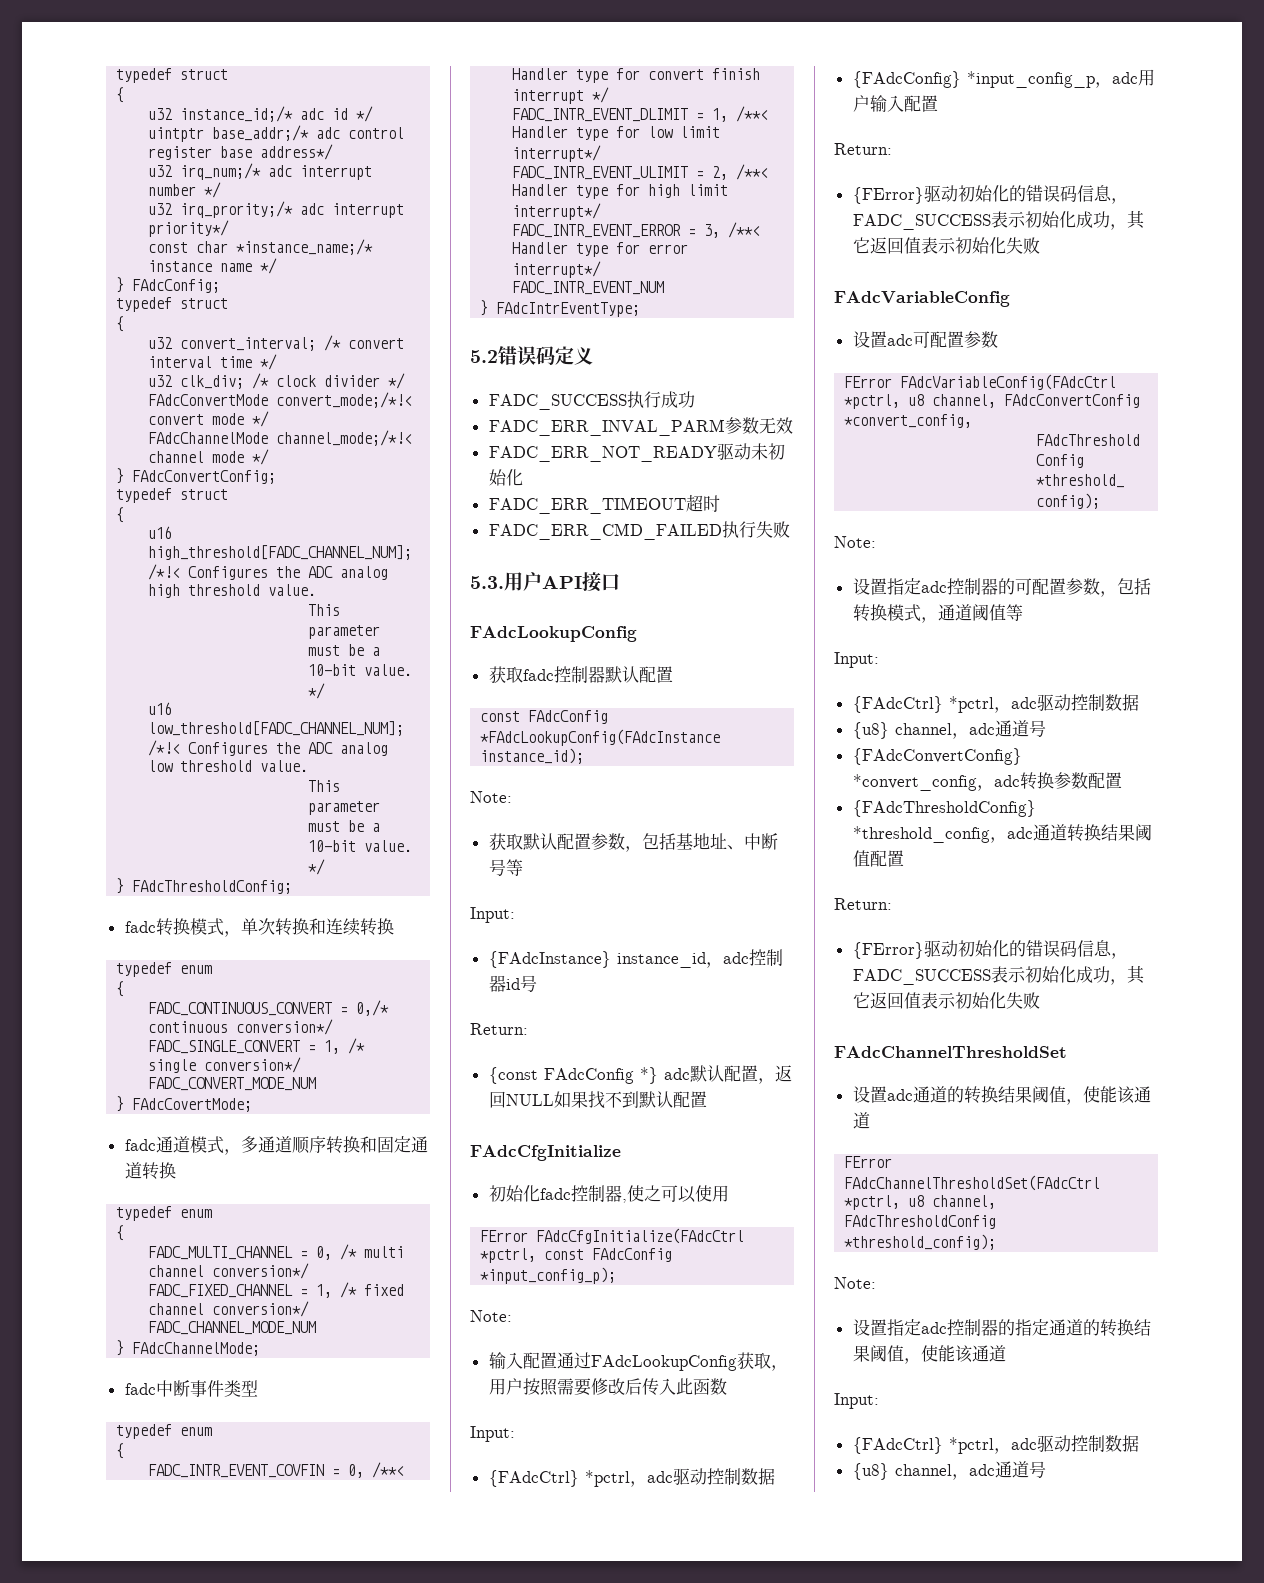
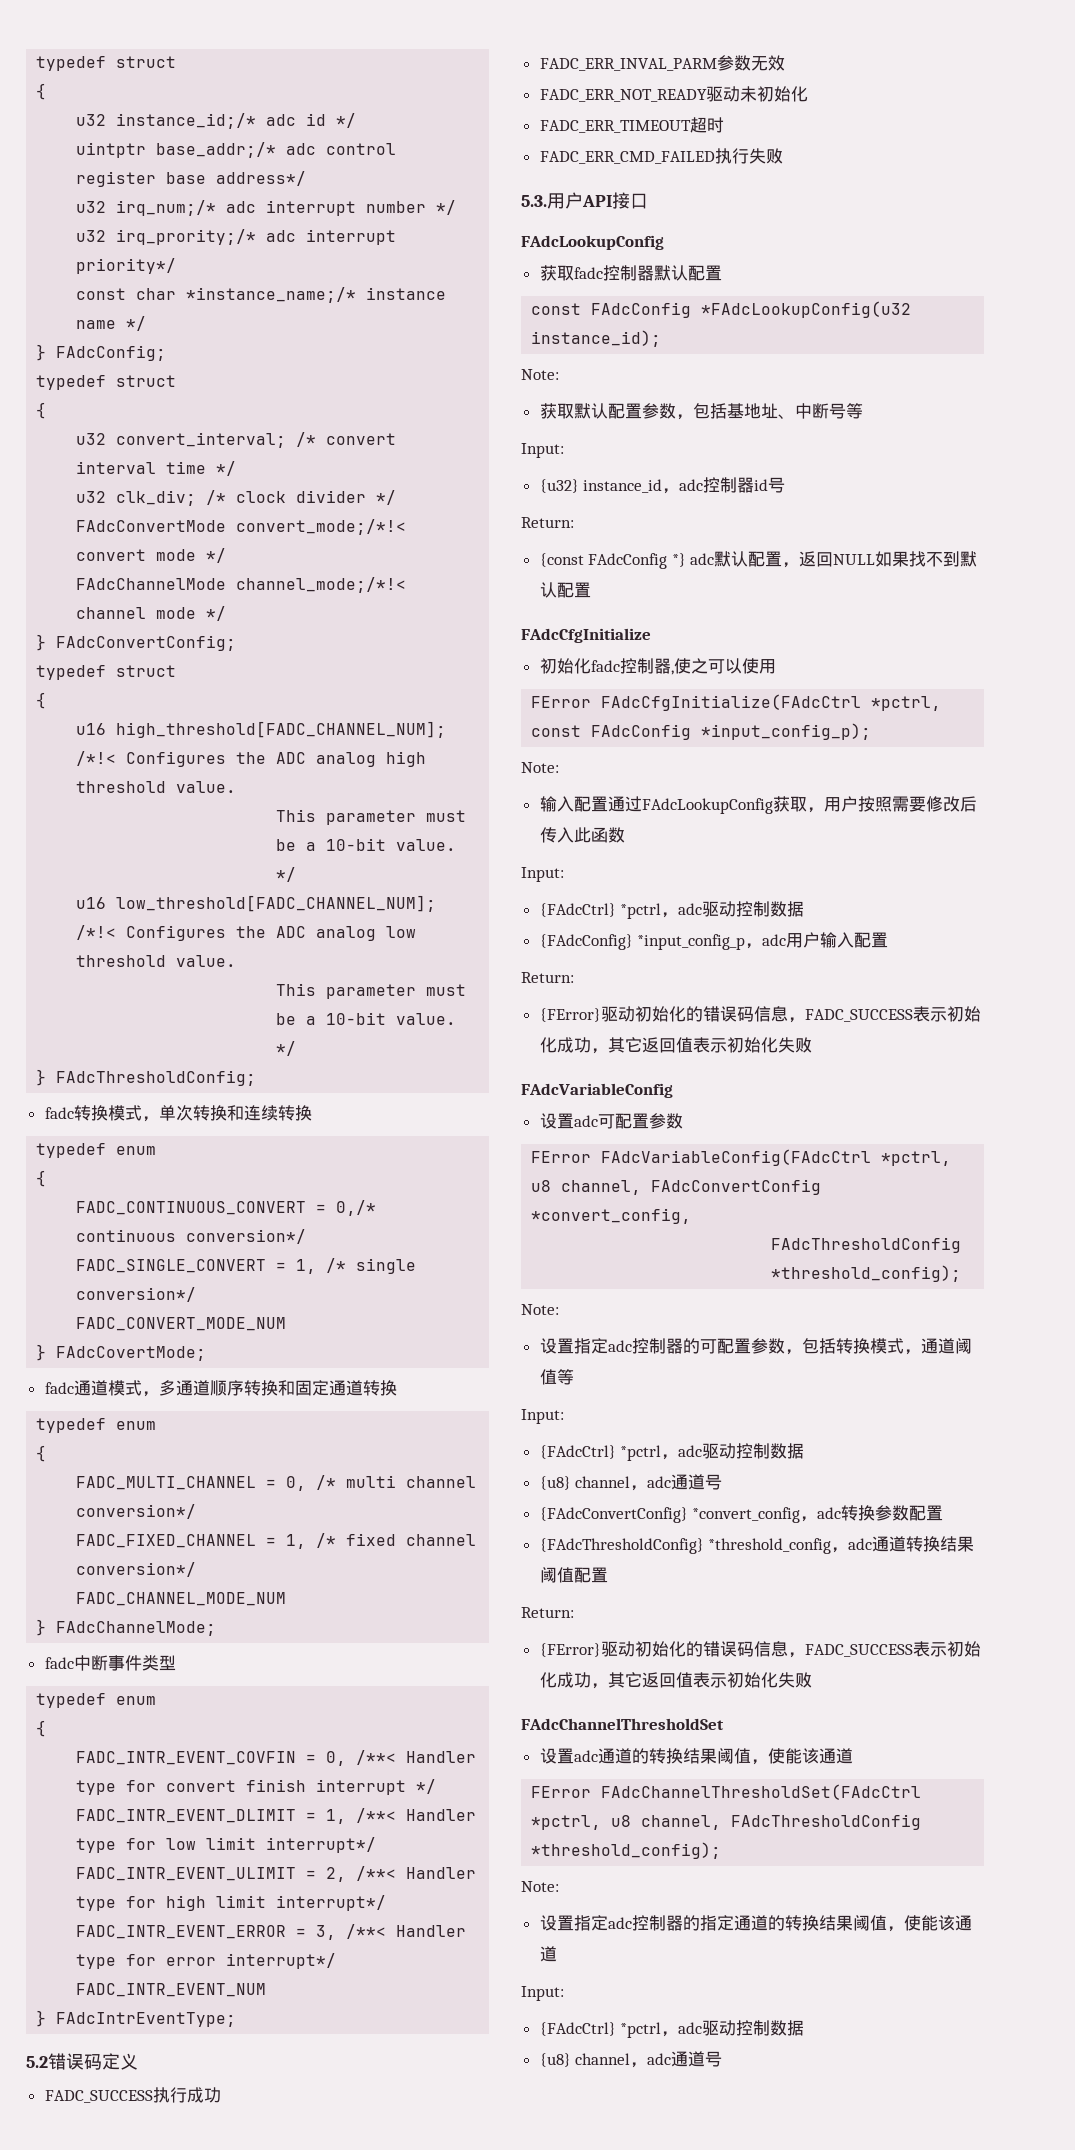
- const FAdcConfig *FAdcLookupConfig(FAdcInstance instance_id);
+ const FAdcConfig *FAdcLookupConfig(u32 instance_id);
- {FAdcInstance} instance_id，adc控制器id号
+ {u32} instance_id，adc控制器id号

